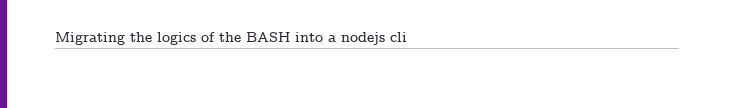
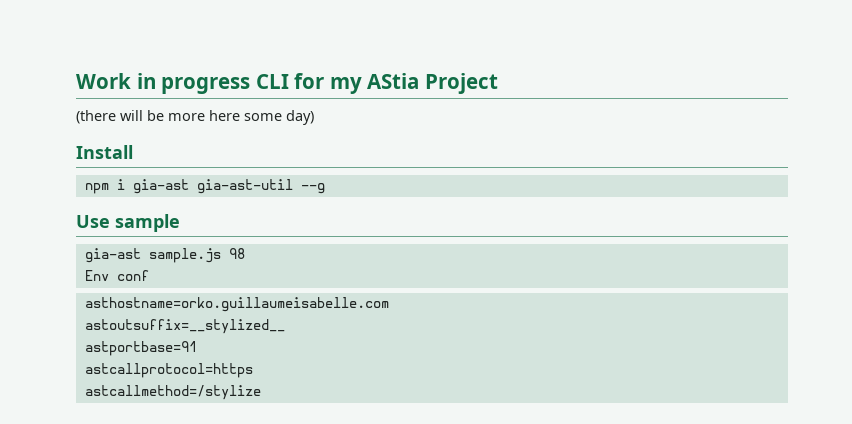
- Migrating the logics of the BASH into a nodejs cli
+ Work in progress CLI for my AStia Project
+ (there will be more here some day)
+ Install
+ npm i gia-ast gia-ast-util --g
+ Use sample
+ gia-ast sample.js 98
+ Env conf
+ asthostname=orko.guillaumeisabelle.com
+ astoutsuffix=__stylized__
+ astportbase=91
+ astcallprotocol=https
+ astcallmethod=/stylize

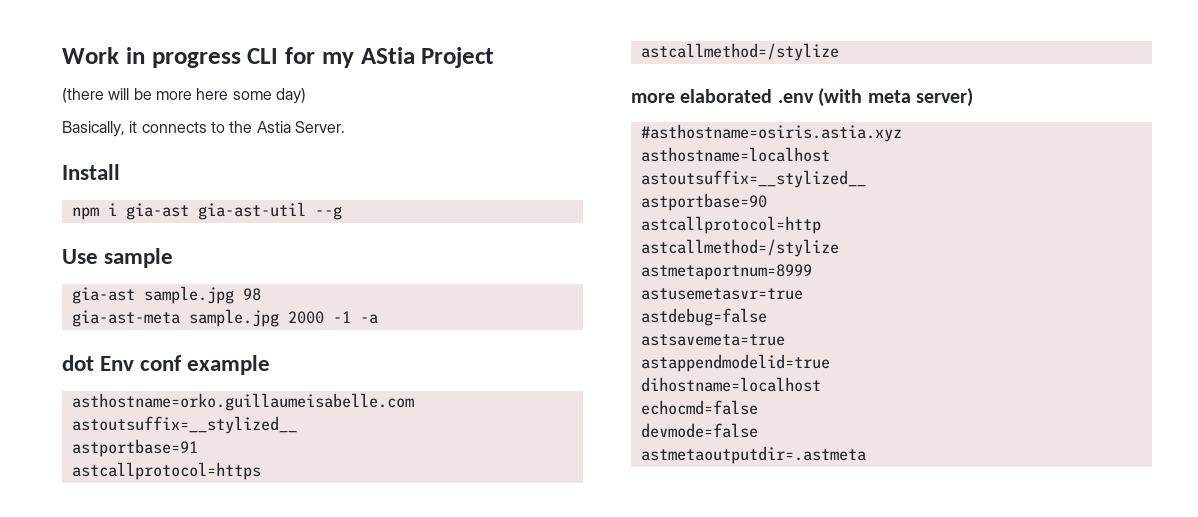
+ Basically, it connects to the Astia Server.
- gia-ast sample.js 98
+ gia-ast sample.jpg 98
- Env conf
+ gia-ast-meta sample.jpg 2000 -1 -a
+ dot Env conf example
+ more elaborated .env (with meta server)
+ #asthostname=osiris.astia.xyz
+ asthostname=localhost
+ astoutsuffix=__stylized__
+ astportbase=90
+ astcallprotocol=http
+ astcallmethod=/stylize
+ astmetaportnum=8999
+ astusemetasvr=true
+ astdebug=false
+ astsavemeta=true
+ astappendmodelid=true
+ dihostname=localhost
+ echocmd=false
+ devmode=false
+ astmetaoutputdir=.astmeta

